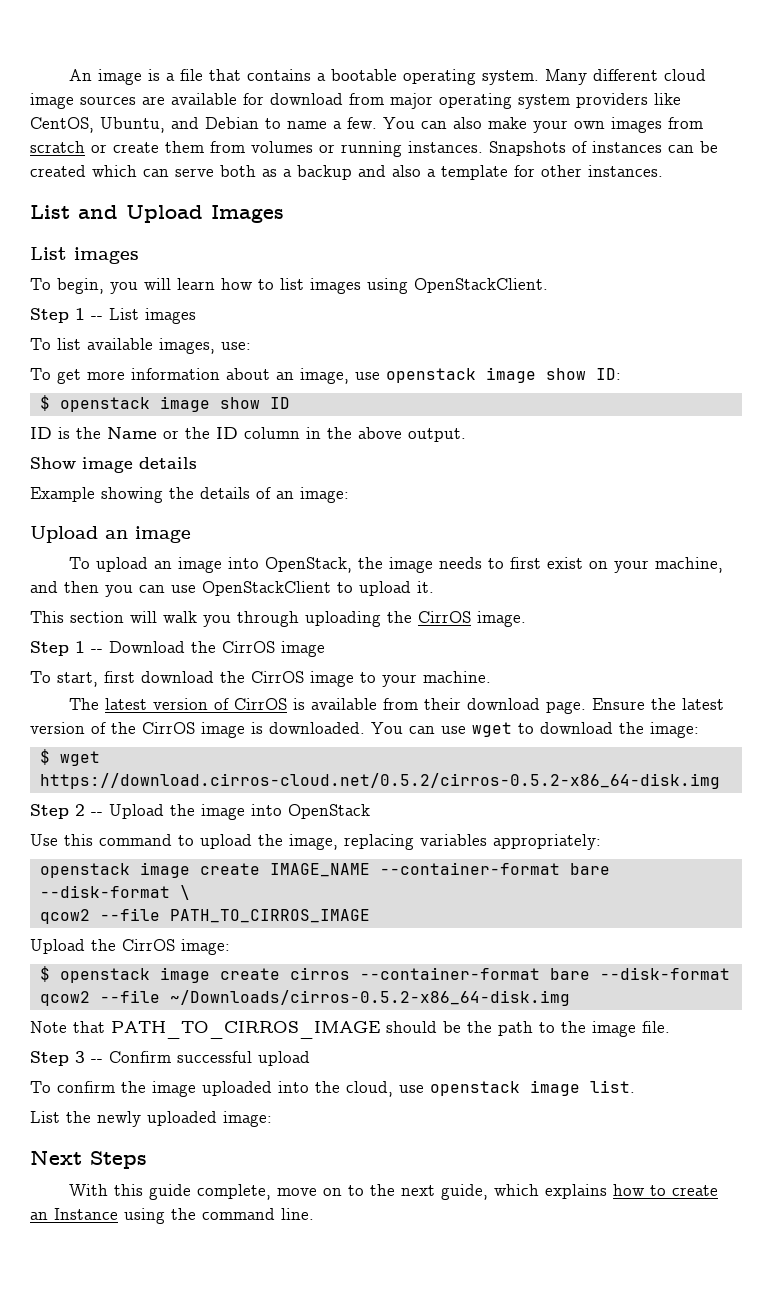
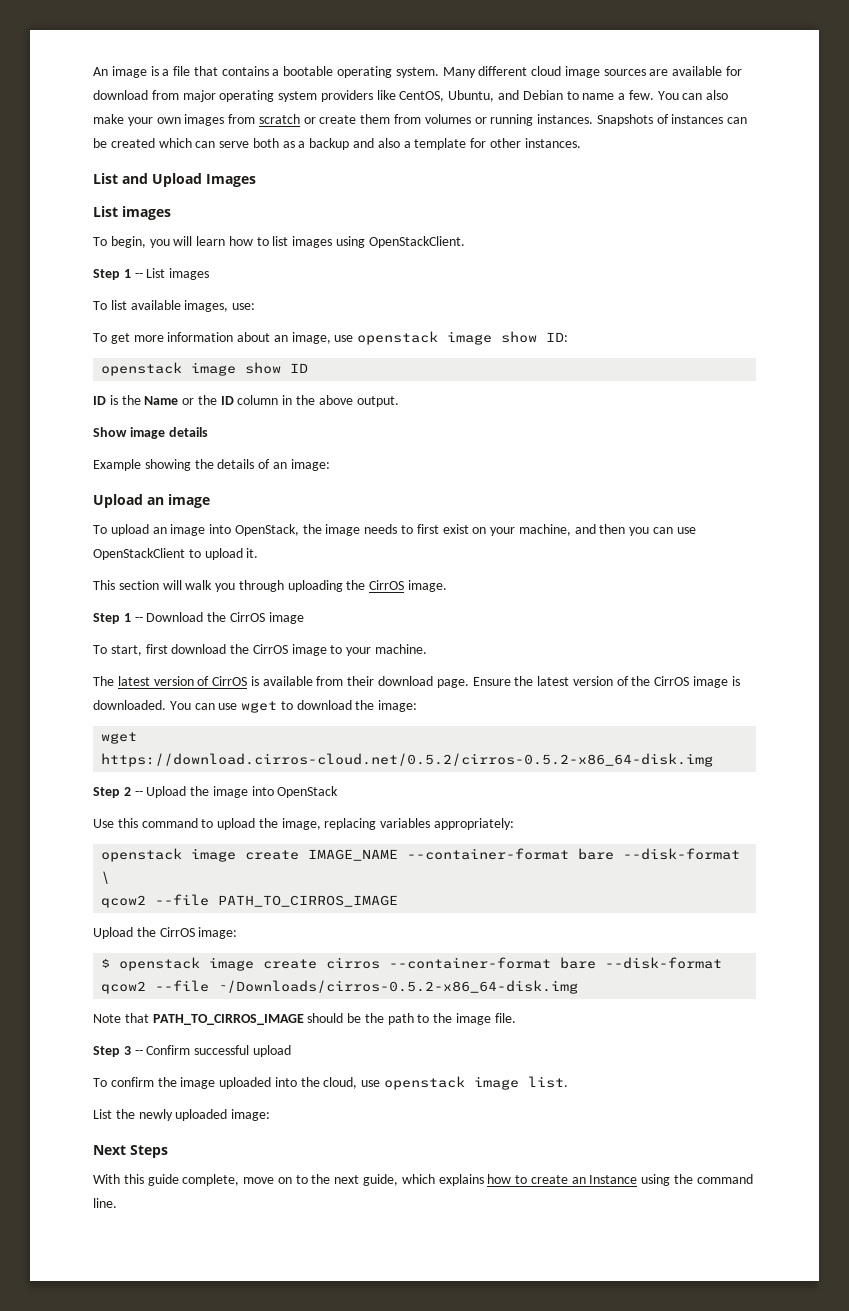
- $ openstack image show ID
+ openstack image show ID
- $ wget https://download.cirros-cloud.net/0.5.2/cirros-0.5.2-x86_64-disk.img
+ wget https://download.cirros-cloud.net/0.5.2/cirros-0.5.2-x86_64-disk.img

